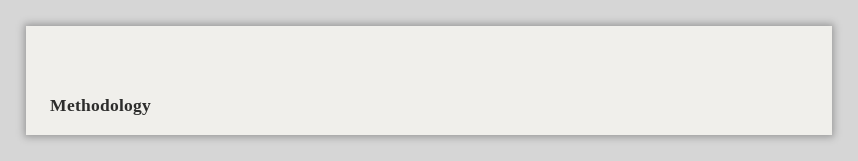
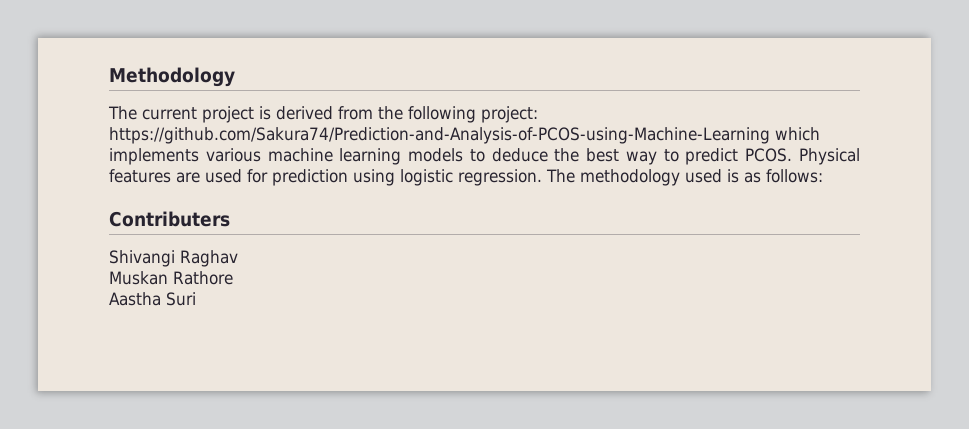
+ The current project is derived from the following project: https://github.com/Sakura74/Prediction-and-Analysis-of-PCOS-using-Machine-Learning which implements various machine learning models to deduce the best way to predict PCOS. Physical features are used for prediction using logistic regression. The methodology used is as follows:
+ Contributers
+ Shivangi Raghav
+ Muskan Rathore
+ Aastha Suri

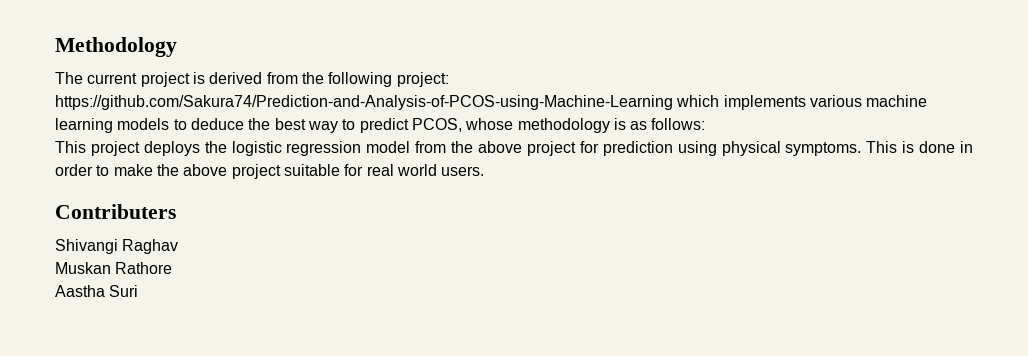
- The current project is derived from the following project: https://github.com/Sakura74/Prediction-and-Analysis-of-PCOS-using-Machine-Learning which implements various machine learning models to deduce the best way to predict PCOS. Physical features are used for prediction using logistic regression. The methodology used is as follows:
+ The current project is derived from the following project: https://github.com/Sakura74/Prediction-and-Analysis-of-PCOS-using-Machine-Learning which implements various machine learning models to deduce the best way to predict PCOS, whose methodology is as follows:
+ This project deploys the logistic regression model from the above project for prediction using physical symptoms. This is done in order to make the above project suitable for real world users.

